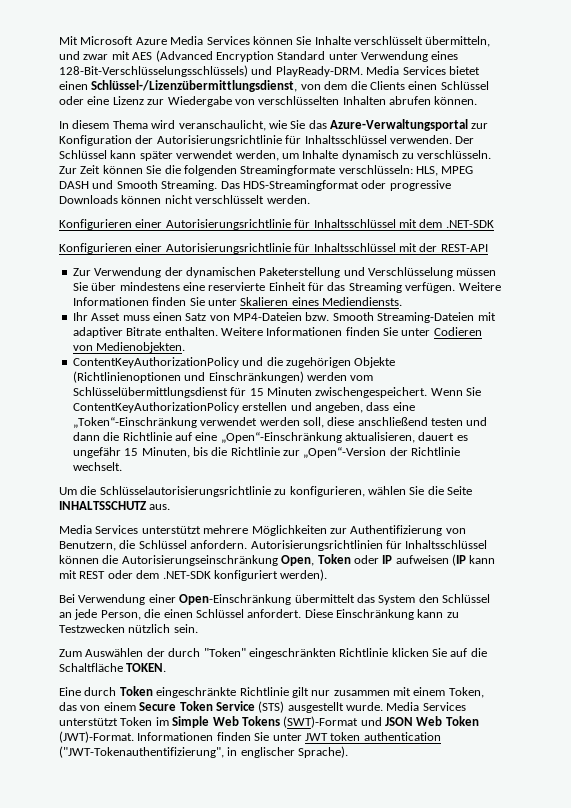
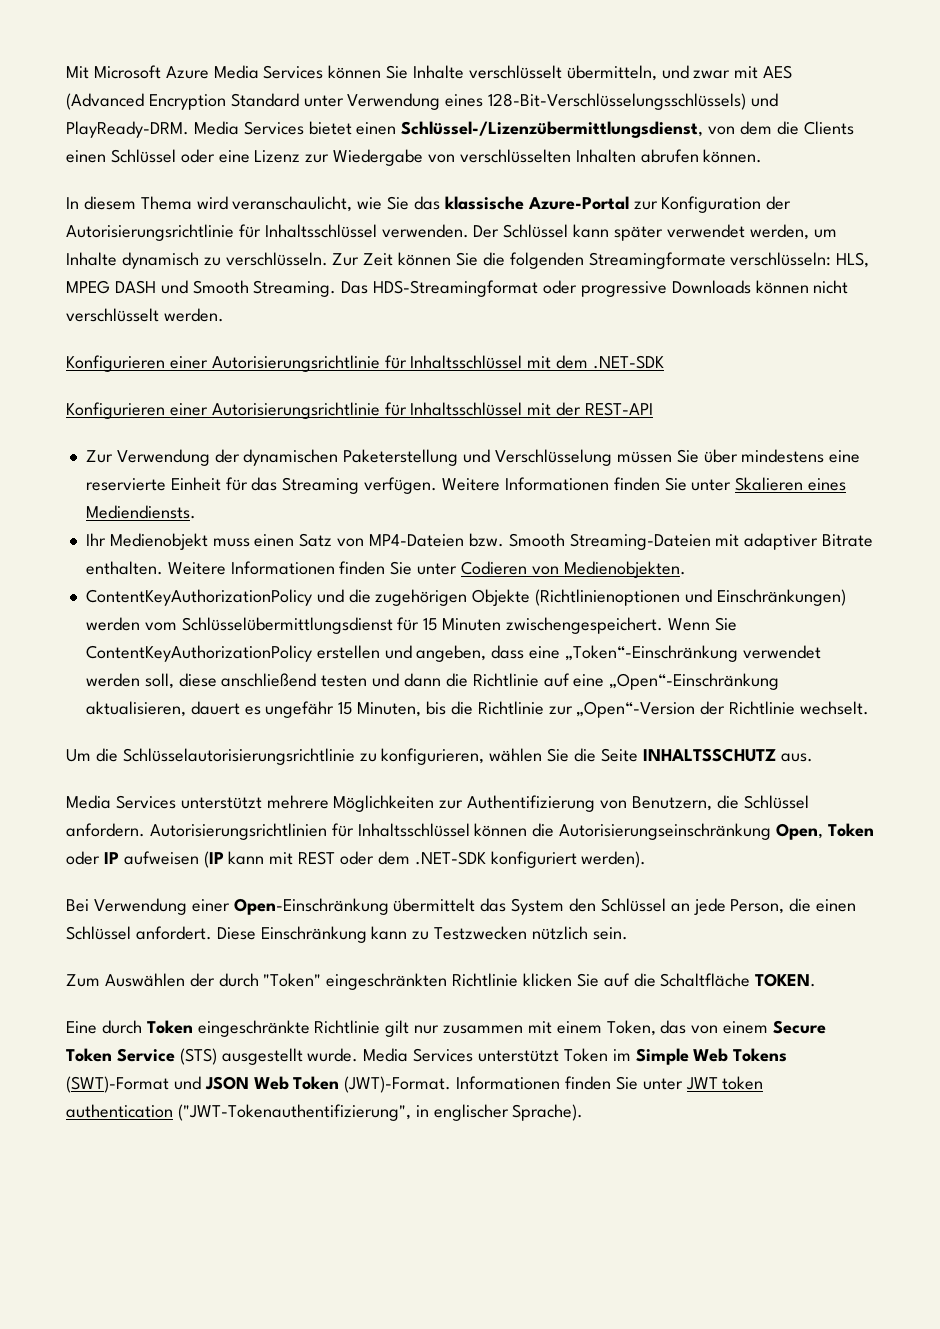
- In diesem Thema wird veranschaulicht, wie Sie das Azure-Verwaltungsportal zur Konfiguration der Autorisierungsrichtlinie für Inhaltsschlüssel verwenden.
+ In diesem Thema wird veranschaulicht, wie Sie das klassische Azure-Portal zur Konfiguration der Autorisierungsrichtlinie für Inhaltsschlüssel verwenden.
- Ihr Asset muss einen Satz von MP4-Dateien bzw. Smooth Streaming-Dateien mit adaptiver Bitrate enthalten.
+ Ihr Medienobjekt muss einen Satz von MP4-Dateien bzw. Smooth Streaming-Dateien mit adaptiver Bitrate enthalten.

